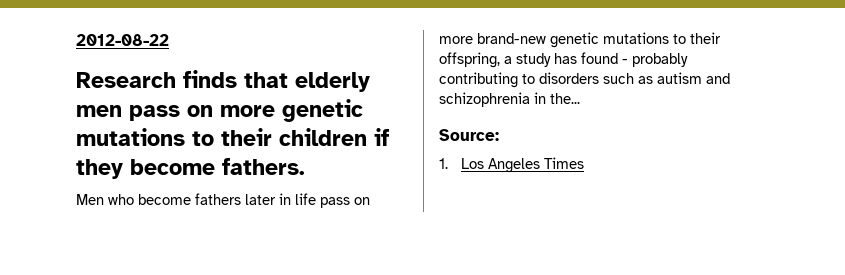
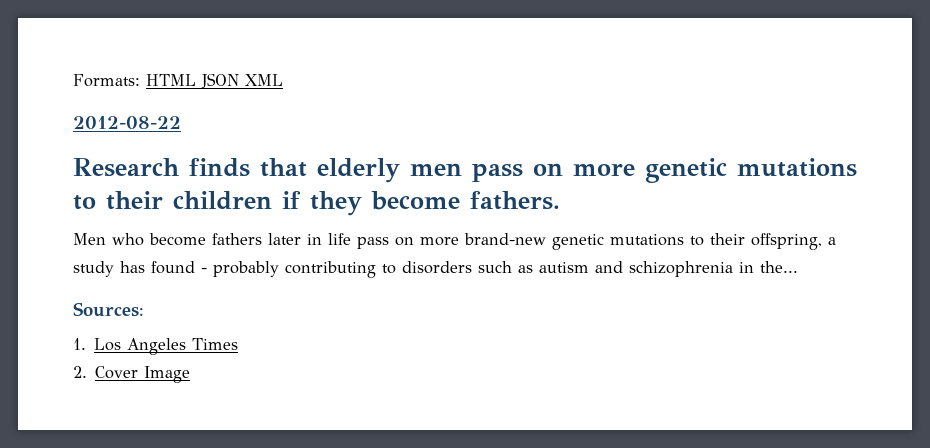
+ Formats: HTML JSON XML
- Source:
+ Sources:
+ 2. Cover Image

